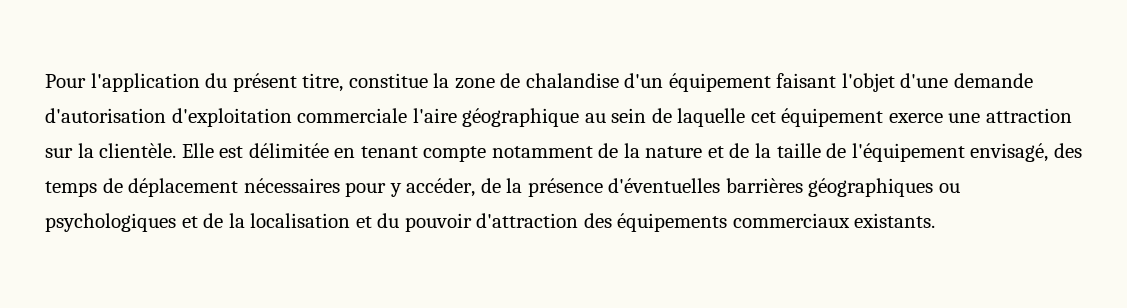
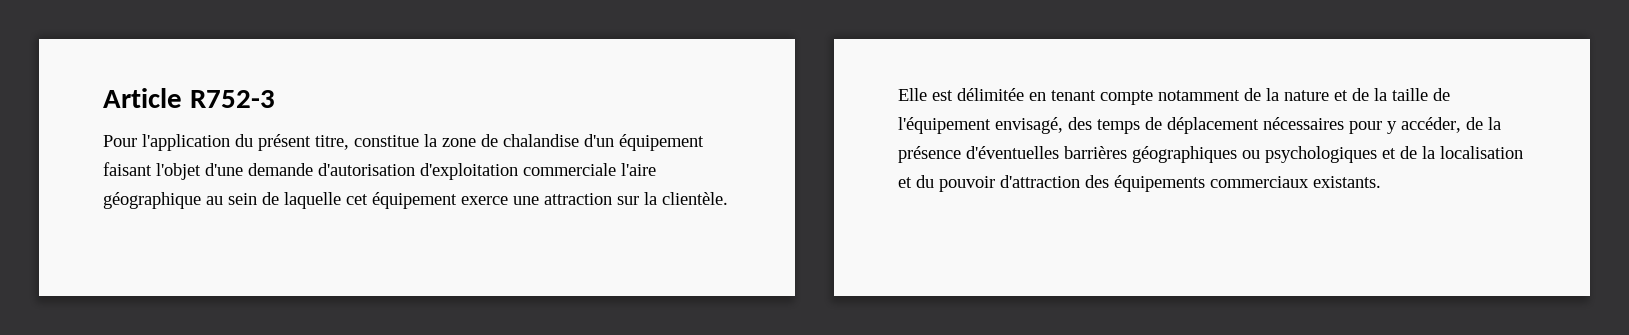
+ Article R752-3

